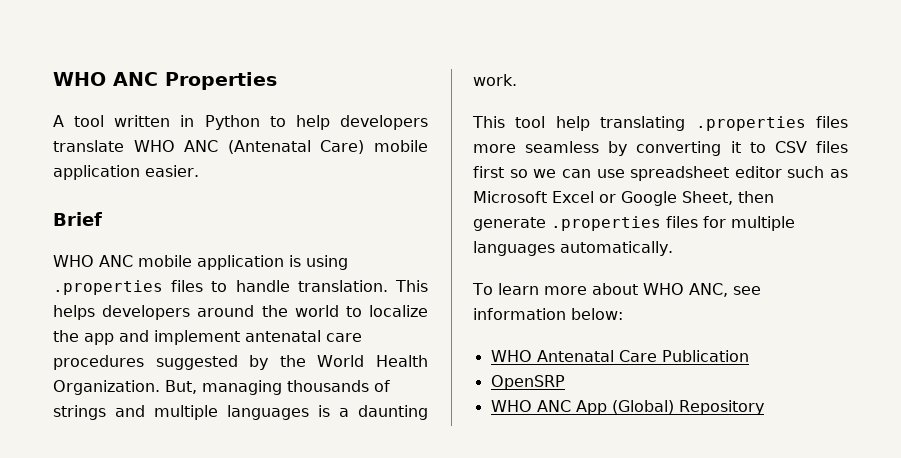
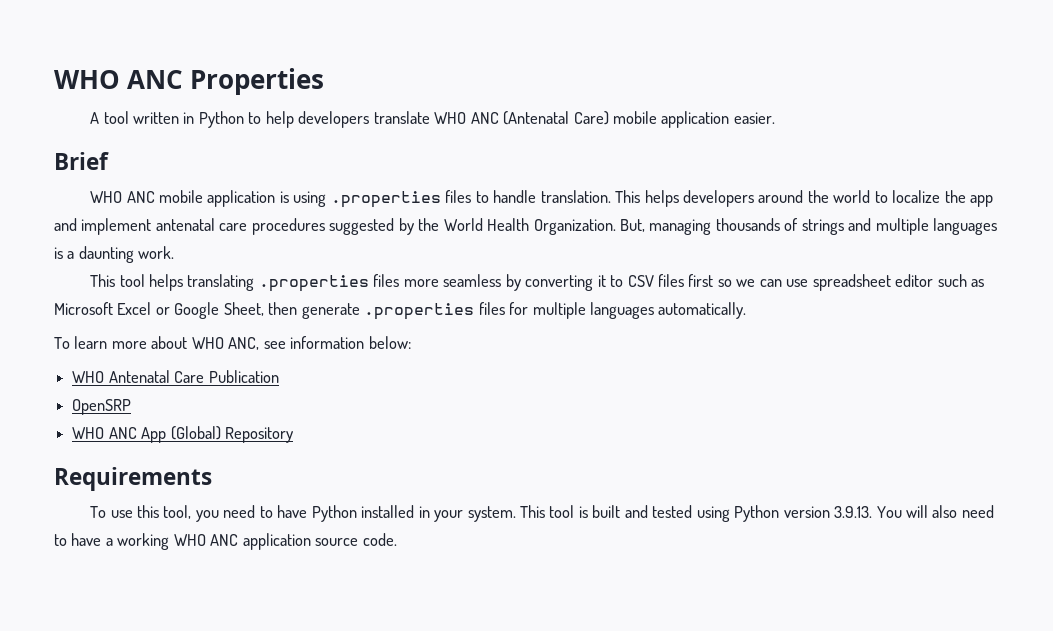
- This tool help translating .properties files more seamless by converting it to CSV files first so we can use spreadsheet editor such as Microsoft Excel or Google Sheet, then generate .properties files for multiple languages automatically.
+ This tool helps translating .properties files more seamless by converting it to CSV files first so we can use spreadsheet editor such as Microsoft Excel or Google Sheet, then generate .properties files for multiple languages automatically.
+ Requirements
+ To use this tool, you need to have Python installed in your system. This tool is built and tested using Python version 3.9.13. You will also need to have a working WHO ANC application source code.

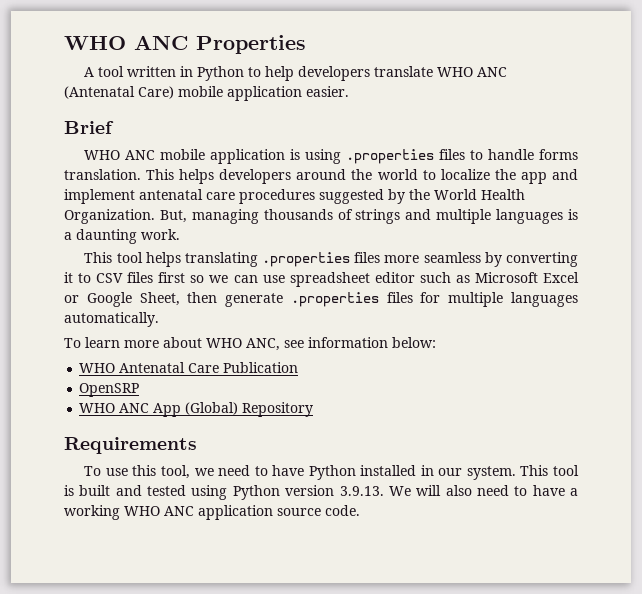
- WHO ANC mobile application is using .properties files to handle translation.
+ WHO ANC mobile application is using .properties files to handle forms translation.
- To use this tool, you need to have Python installed in your system.
+ To use this tool, we need to have Python installed in our system.
- This tool is built and tested using Python version 3.9.13. You will also need to have a working WHO ANC application source code.
+ This tool is built and tested using Python version 3.9.13. We will also need to have a working WHO ANC application source code.

